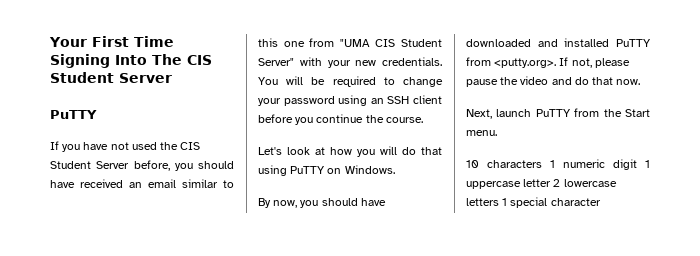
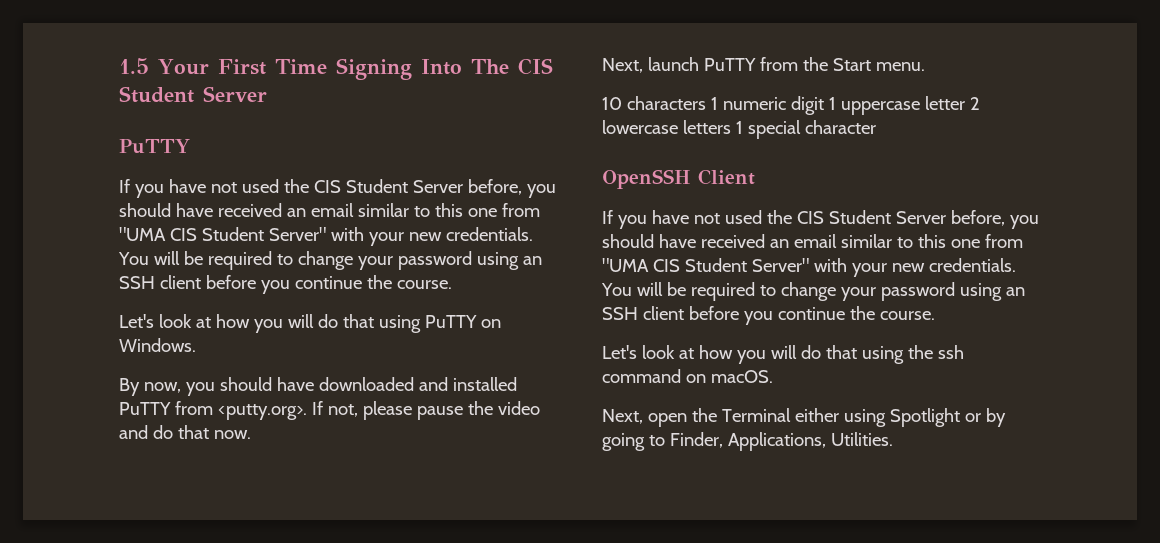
- Your First Time Signing Into The CIS Student Server
+ 1.5 Your First Time Signing Into The CIS Student Server
+ OpenSSH Client
+ If you have not used the CIS Student Server before, you should have received an email similar to this one from "UMA CIS Student Server" with your new credentials. You will be required to change your password using an SSH client before you continue the course.
+ Let's look at how you will do that using the ssh command on macOS.
+ Next, open the Terminal either using Spotlight or by going to Finder, Applications, Utilities.

